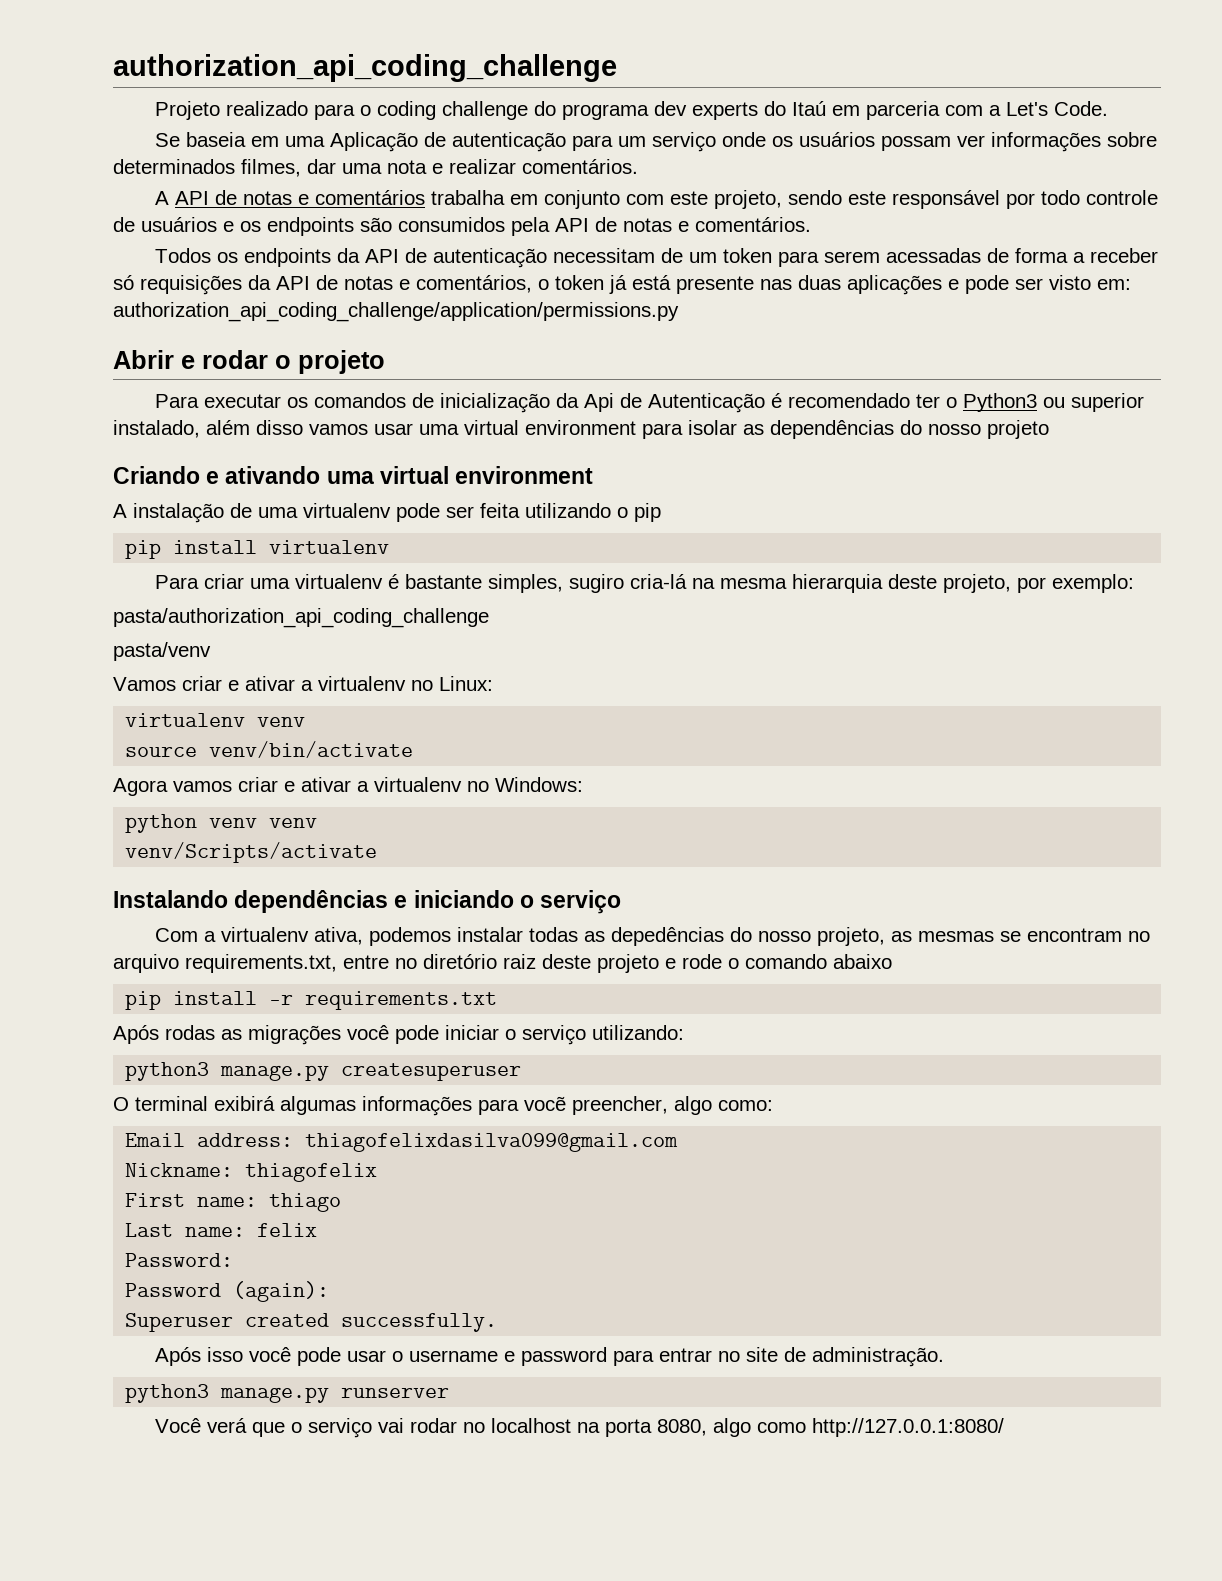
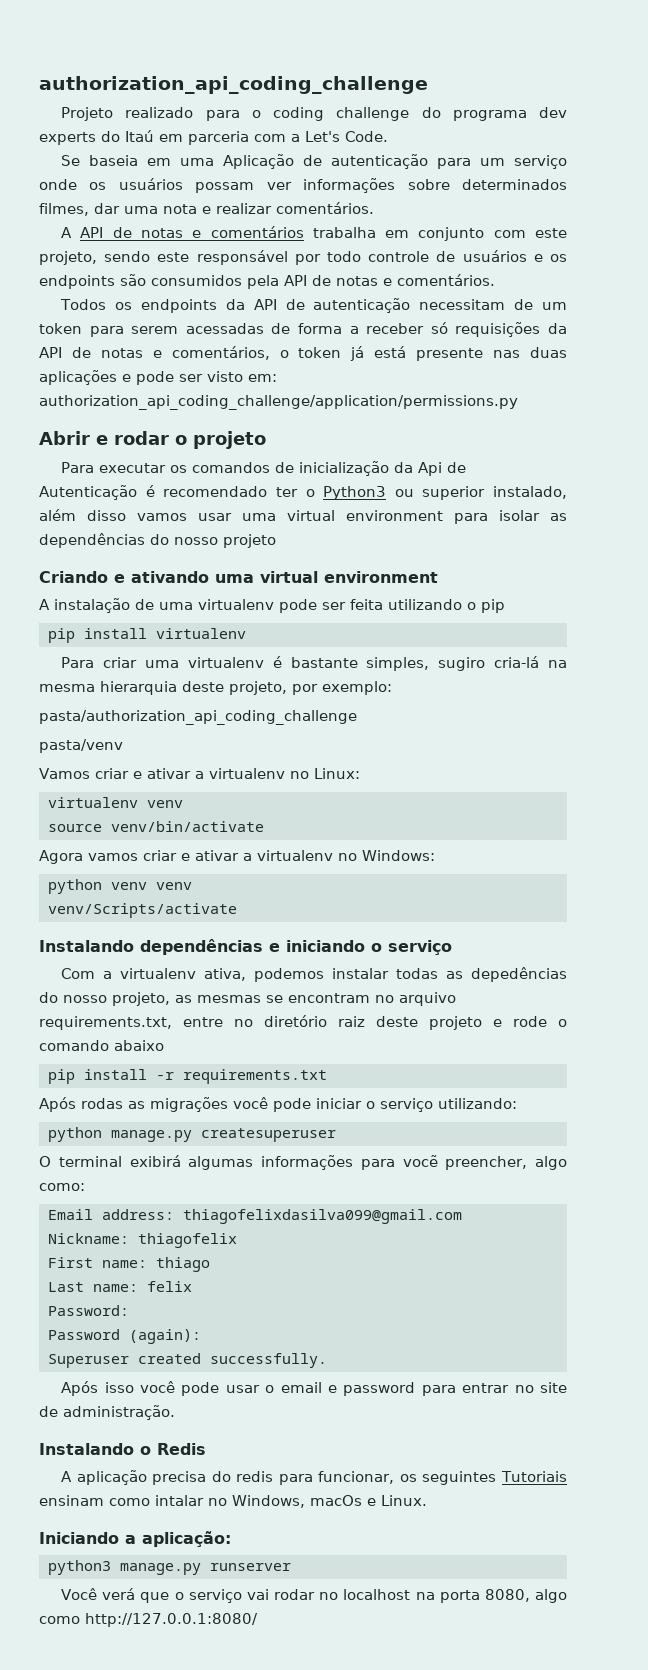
- python3 manage.py createsuperuser
+ python manage.py createsuperuser
- Após isso você pode usar o username e password para entrar no site de administração.
+ Após isso você pode usar o email e password para entrar no site de administração.
+ Instalando o Redis
+ A aplicação precisa do redis para funcionar, os seguintes Tutoriais ensinam como intalar no Windows, macOs e Linux.
+ Iniciando a aplicação:

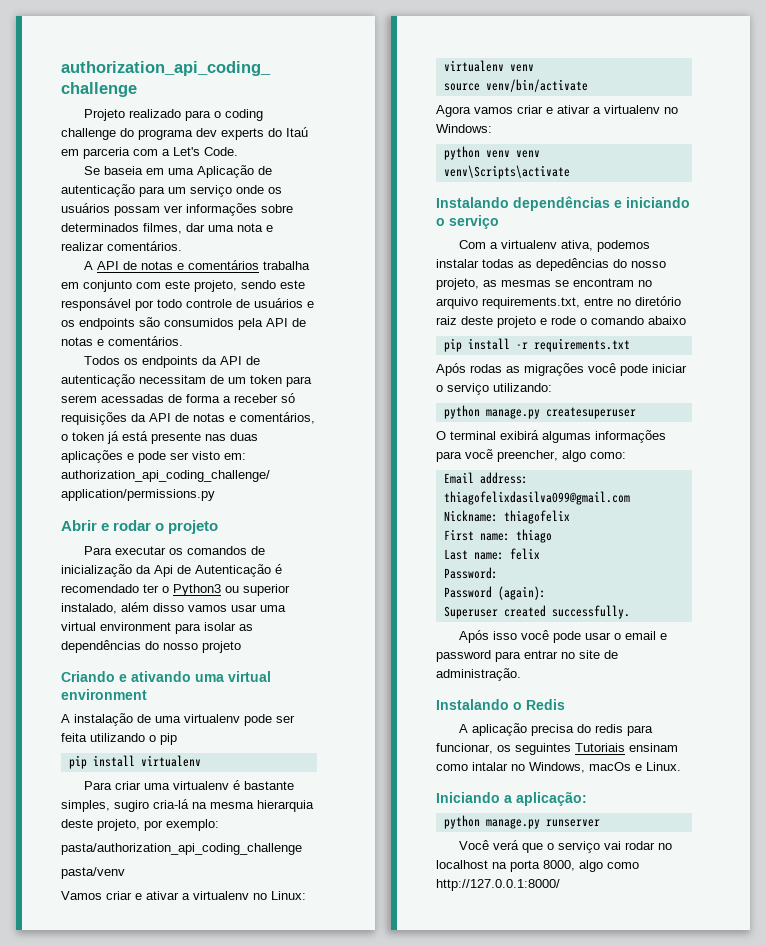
- venv/Scripts/activate
+ venv\Scripts\activate
- python3 manage.py runserver
+ python manage.py runserver
- Você verá que o serviço vai rodar no localhost na porta 8080, algo como http://127.0.0.1:8080/
+ Você verá que o serviço vai rodar no localhost na porta 8000, algo como http://127.0.0.1:8000/

